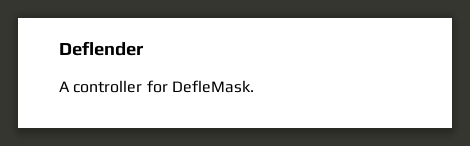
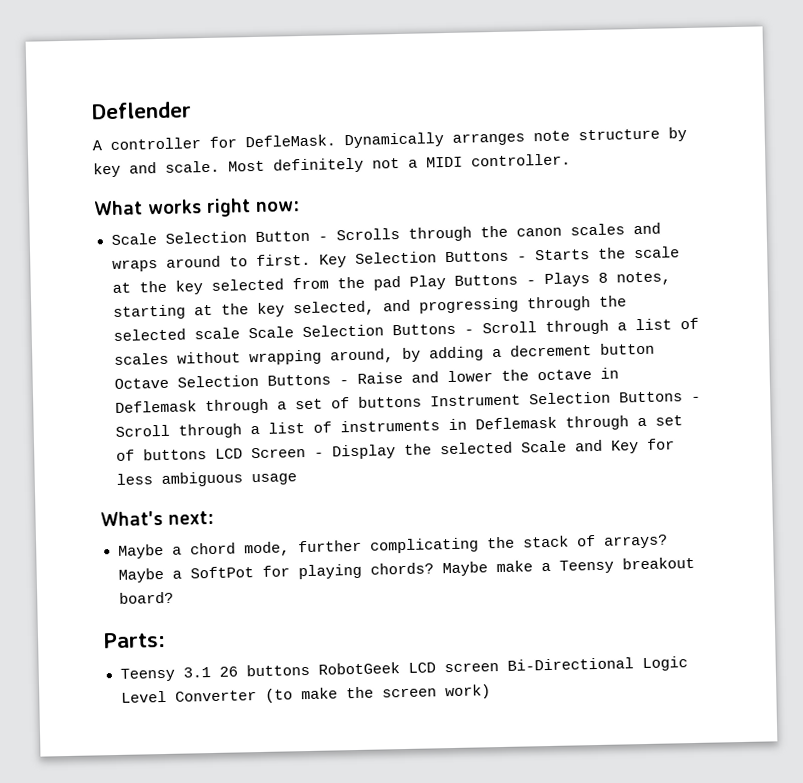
+ Dynamically arranges note structure by key and scale. Most definitely not a MIDI controller.
+ What works right now:
+ Scale Selection Button - Scrolls through the canon scales and wraps around to first. Key Selection Buttons - Starts the scale at the key selected from the pad Play Buttons - Plays 8 notes, starting at the key selected, and progressing through the selected scale Scale Selection Buttons - Scroll through a list of scales without wrapping around, by adding a decrement button Octave Selection Buttons - Raise and lower the octave in Deflemask through a set of buttons Instrument Selection Buttons - Scroll through a list of instruments in Deflemask through a set of buttons LCD Screen - Display the selected Scale and Key for less ambiguous usage
+ What's next:
+ Maybe a chord mode, further complicating the stack of arrays? Maybe a SoftPot for playing chords? Maybe make a Teensy breakout board?
+ Parts:
+ Teensy 3.1 26 buttons RobotGeek LCD screen Bi-Directional Logic Level Converter (to make the screen work)

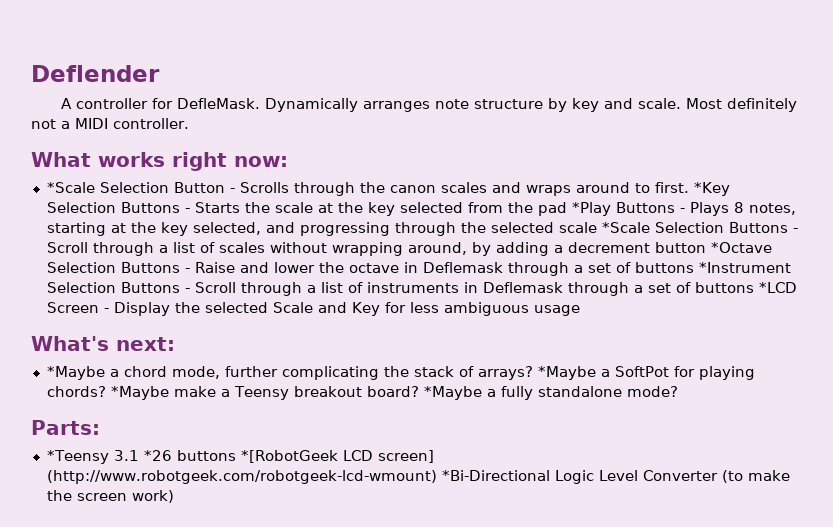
- Scale Selection Button - Scrolls through the canon scales and wraps around to first.
+ *Scale Selection Button - Scrolls through the canon scales and wraps around to first.
- Key Selection Buttons - Starts the scale at the key selected from the pad Play Buttons - Plays 8 notes, starting at the key selected, and progressing through the selected scale Scale Selection Buttons - Scroll through a list of scales without wrapping around, by adding a decrement button Octave Selection Buttons - Raise and lower the octave in Deflemask through a set of buttons Instrument Selection Buttons - Scroll through a list of instruments in Deflemask through a set of buttons LCD Screen - Display the selected Scale and Key for less ambiguous usage
+ *Key Selection Buttons - Starts the scale at the key selected from the pad *Play Buttons - Plays 8 notes, starting at the key selected, and progressing through the selected scale *Scale Selection Buttons - Scroll through a list of scales without wrapping around, by adding a decrement button *Octave Selection Buttons - Raise and lower the octave in Deflemask through a set of buttons *Instrument Selection Buttons - Scroll through a list of instruments in Deflemask through a set of buttons *LCD Screen - Display the selected Scale and Key for less ambiguous usage
- Maybe a chord mode, further complicating the stack of arrays?
+ *Maybe a chord mode, further complicating the stack of arrays?
- Maybe a SoftPot for playing chords?
+ *Maybe a SoftPot for playing chords?
- Maybe make a Teensy breakout board?
+ *Maybe make a Teensy breakout board? *Maybe a fully standalone mode?
  Parts:
- Teensy 3.1 26 buttons RobotGeek LCD screen Bi-Directional Logic Level Converter (to make the screen work)
+ *Teensy 3.1 *26 buttons *[RobotGeek LCD screen] (http://www.robotgeek.com/robotgeek-lcd-wmount) *Bi-Directional Logic Level Converter (to make the screen work)

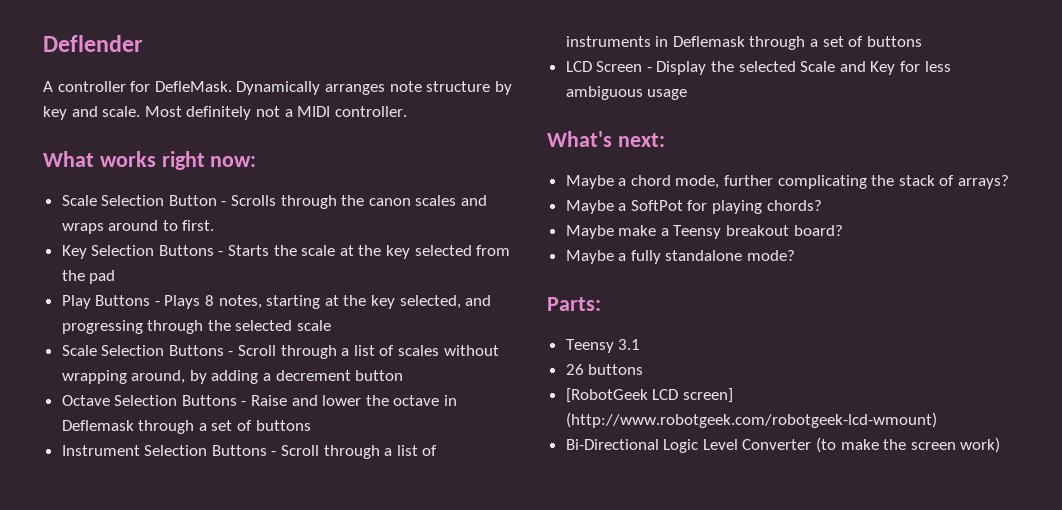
- *Scale Selection Button - Scrolls through the canon scales and wraps around to first. *Key Selection Buttons - Starts the scale at the key selected from the pad *Play Buttons - Plays 8 notes, starting at the key selected, and progressing through the selected scale *Scale Selection Buttons - Scroll through a list of scales without wrapping around, by adding a decrement button *Octave Selection Buttons - Raise and lower the octave in Deflemask through a set of buttons *Instrument Selection Buttons - Scroll through a list of instruments in Deflemask through a set of buttons *LCD Screen - Display the selected Scale and Key for less ambiguous usage
+ Scale Selection Button - Scrolls through the canon scales and wraps around to first.
+ Key Selection Buttons - Starts the scale at the key selected from the pad
+ Play Buttons - Plays 8 notes, starting at the key selected, and progressing through the selected scale
+ Scale Selection Buttons - Scroll through a list of scales without wrapping around, by adding a decrement button
+ Octave Selection Buttons - Raise and lower the octave in Deflemask through a set of buttons
+ Instrument Selection Buttons - Scroll through a list of instruments in Deflemask through a set of buttons
+ LCD Screen - Display the selected Scale and Key for less ambiguous usage
- *Maybe a chord mode, further complicating the stack of arrays? *Maybe a SoftPot for playing chords? *Maybe make a Teensy breakout board? *Maybe a fully standalone mode?
+ Maybe a chord mode, further complicating the stack of arrays?
+ Maybe a SoftPot for playing chords?
+ Maybe make a Teensy breakout board?
+ Maybe a fully standalone mode?
- *Teensy 3.1 *26 buttons *[RobotGeek LCD screen] (http://www.robotgeek.com/robotgeek-lcd-wmount) *Bi-Directional Logic Level Converter (to make the screen work)
+ Teensy 3.1
+ 26 buttons
+ [RobotGeek LCD screen] (http://www.robotgeek.com/robotgeek-lcd-wmount)
+ Bi-Directional Logic Level Converter (to make the screen work)

